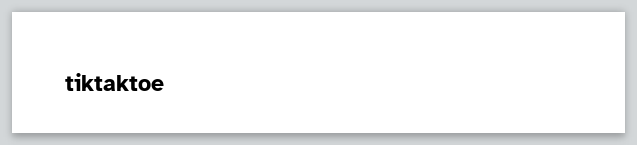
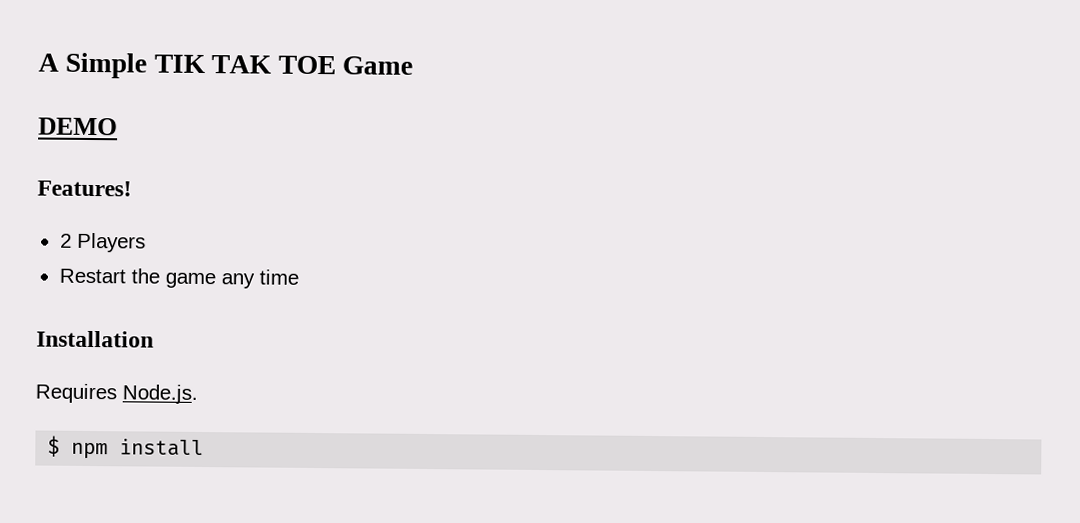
- tiktaktoe
+ A Simple TIK TAK TOE Game
+ DEMO
+ Features!
+ 2 Players
+ Restart the game any time
+ Installation
+ Requires Node.js.
+ $ npm install

